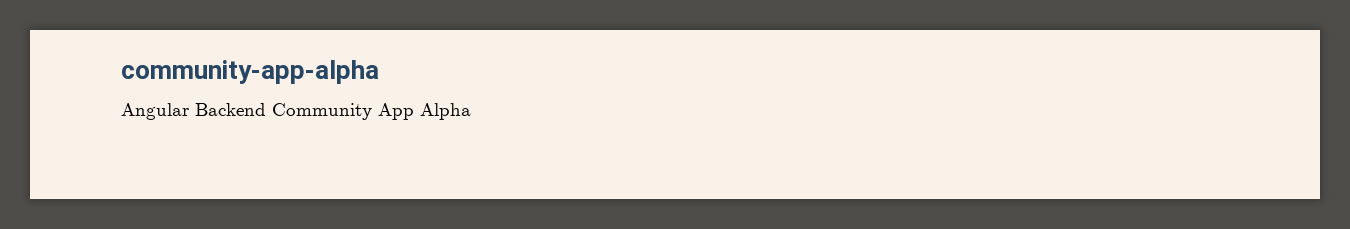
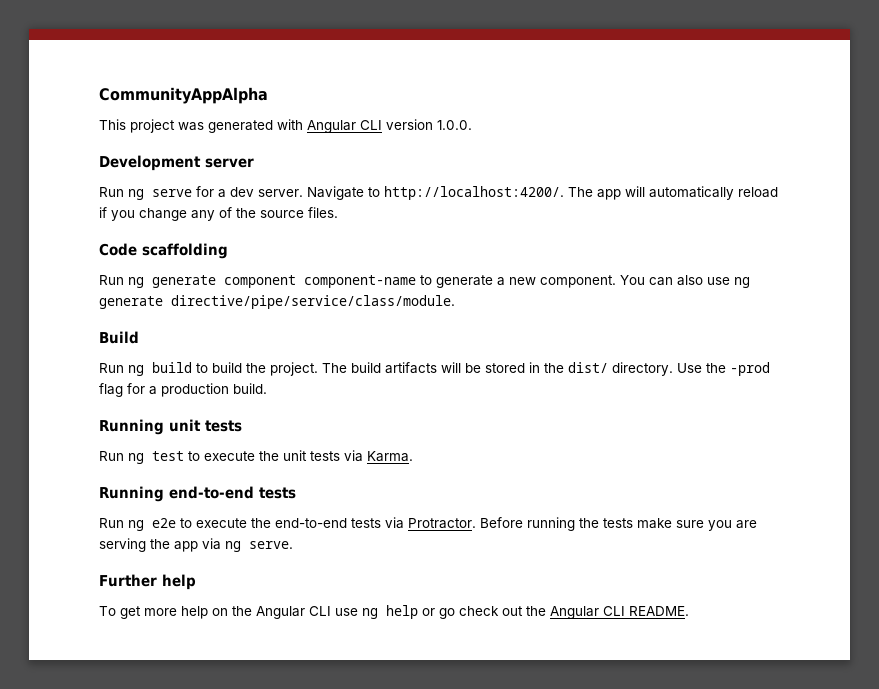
- community-app-alpha
- Angular Backend Community App Alpha
+ CommunityAppAlpha
+ This project was generated with Angular CLI version 1.0.0.
+ Development server
+ Run ng serve for a dev server. Navigate to http://localhost:4200/. The app will automatically reload if you change any of the source files.
+ Code scaffolding
+ Run ng generate component component-name to generate a new component. You can also use ng generate directive/pipe/service/class/module.
+ Build
+ Run ng build to build the project. The build artifacts will be stored in the dist/ directory. Use the -prod flag for a production build.
+ Running unit tests
+ Run ng test to execute the unit tests via Karma.
+ Running end-to-end tests
+ Run ng e2e to execute the end-to-end tests via Protractor. Before running the tests make sure you are serving the app via ng serve.
+ Further help
+ To get more help on the Angular CLI use ng help or go check out the Angular CLI README.

